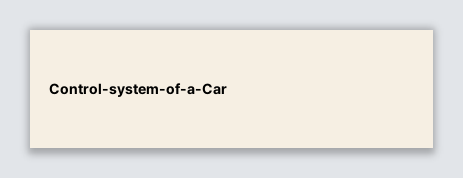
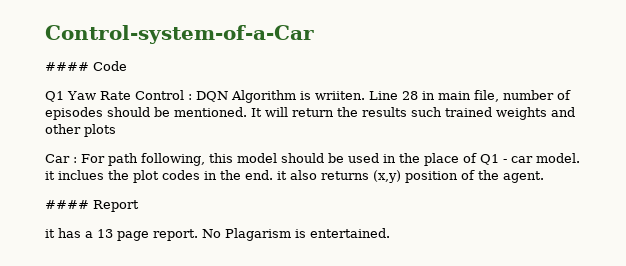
+ #### Code
+ Q1 Yaw Rate Control : DQN Algorithm is wriiten. Line 28 in main file, number of episodes should be mentioned. It will return the results such trained weights and other plots
+ Car : For path following, this model should be used in the place of Q1 - car model. it inclues the plot codes in the end. it also returns (x,y) position of the agent.
+ #### Report
+ it has a 13 page report. No Plagarism is entertained.

